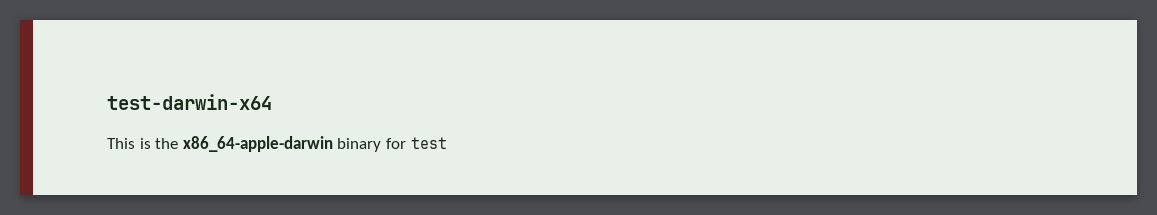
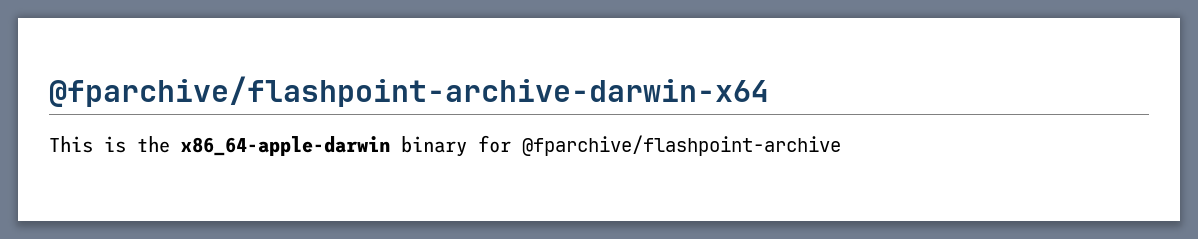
- test-darwin-x64
+ @fparchive/flashpoint-archive-darwin-x64
- This is the x86_64-apple-darwin binary for test
+ This is the x86_64-apple-darwin binary for @fparchive/flashpoint-archive

